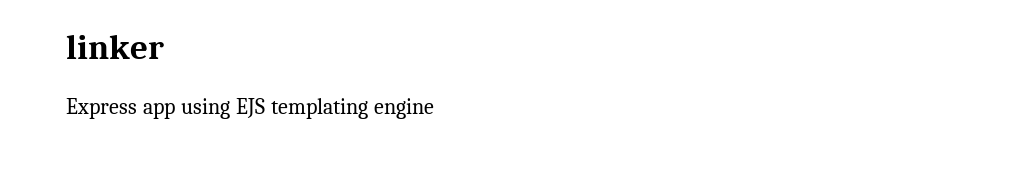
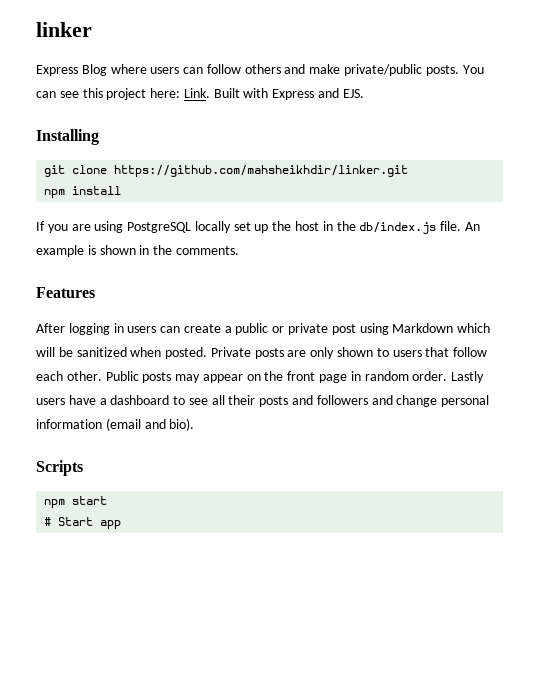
- Express app using EJS templating engine
+ Express Blog where users can follow others and make private/public posts. You can see this project here: Link. Built with Express and EJS.
+ Installing
+ git clone https://github.com/mahsheikhdir/linker.git
+ npm install
+ If you are using PostgreSQL locally set up the host in the db/index.js file. An example is shown in the comments.
+ Features
+ After logging in users can create a public or private post using Markdown which will be sanitized when posted. Private posts are only shown to users that follow each other. Public posts may appear on the front page in random order. Lastly users have a dashboard to see all their posts and followers and change personal information (email and bio).
+ Scripts
+ npm start
+ # Start app

